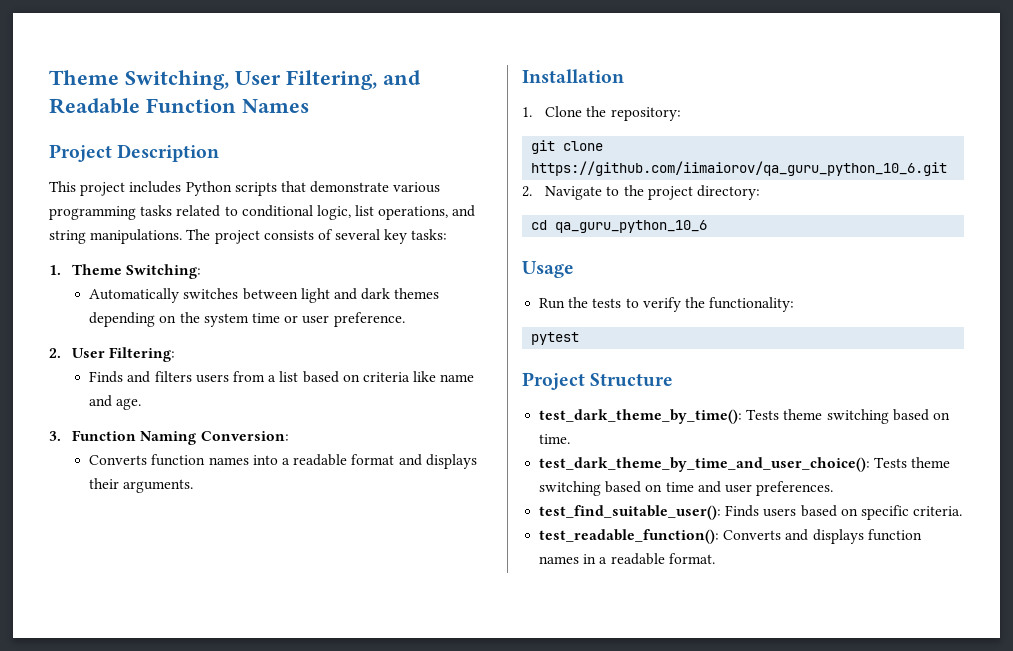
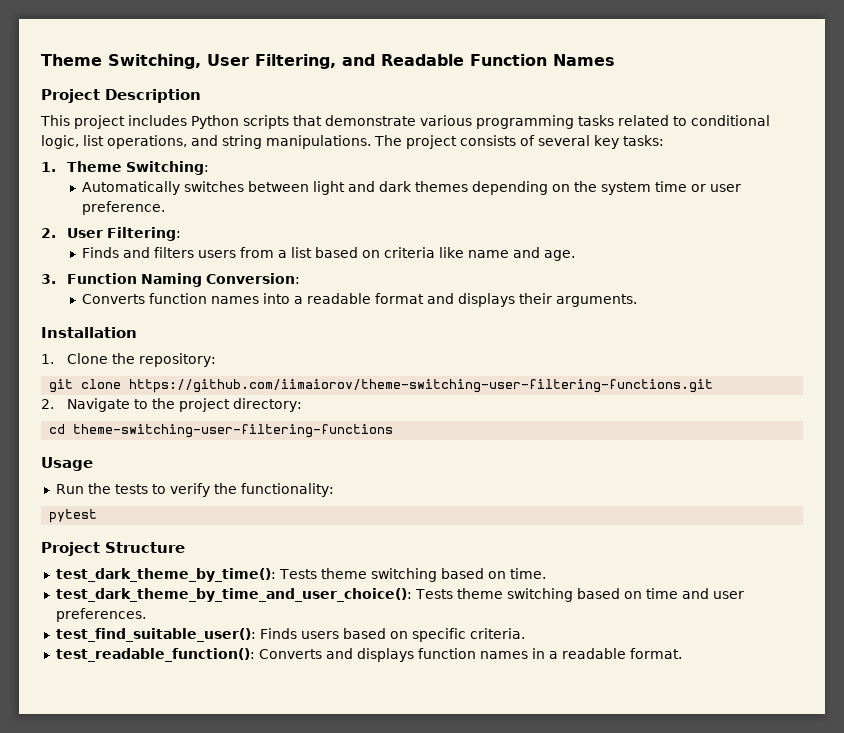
- git clone https://github.com/iimaiorov/qa_guru_python_10_6.git
+ git clone https://github.com/iimaiorov/theme-switching-user-filtering-functions.git
- cd qa_guru_python_10_6
+ cd theme-switching-user-filtering-functions

